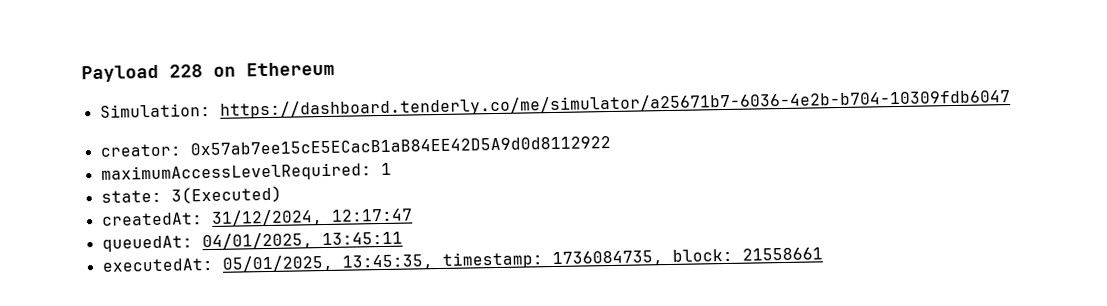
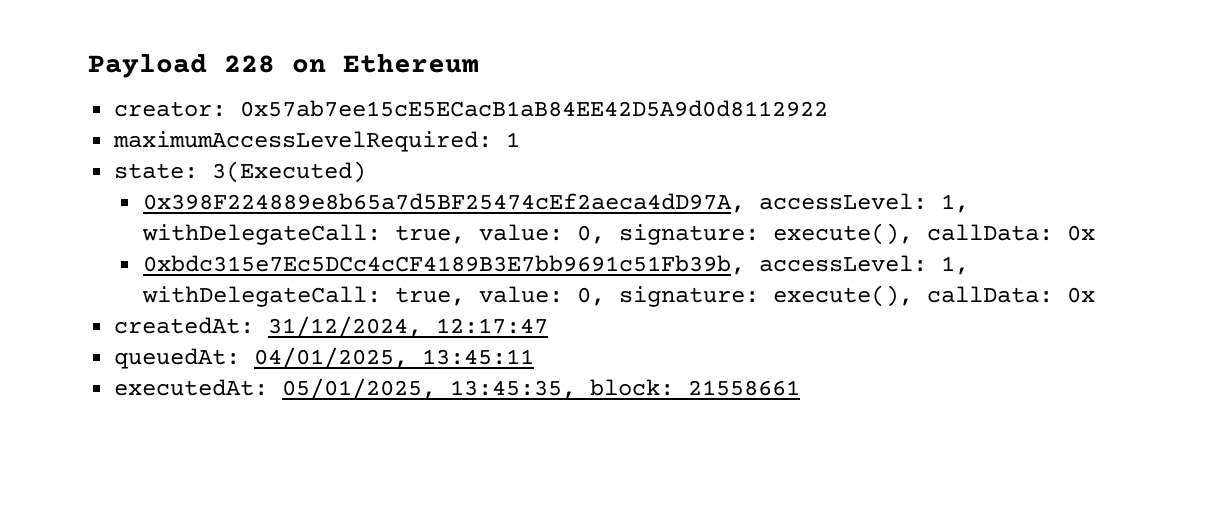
- Simulation: https://dashboard.tenderly.co/me/simulator/a25671b7-6036-4e2b-b704-10309fdb6047
+ 0x398F224889e8b65a7d5BF25474cEf2aeca4dD97A, accessLevel: 1, withDelegateCall: true, value: 0, signature: execute(), callData: 0x
+ 0xbdc315e7Ec5DCc4cCF4189B3E7bb9691c51Fb39b, accessLevel: 1, withDelegateCall: true, value: 0, signature: execute(), callData: 0x
- executedAt: 05/01/2025, 13:45:35, timestamp: 1736084735, block: 21558661
+ executedAt: 05/01/2025, 13:45:35, block: 21558661

